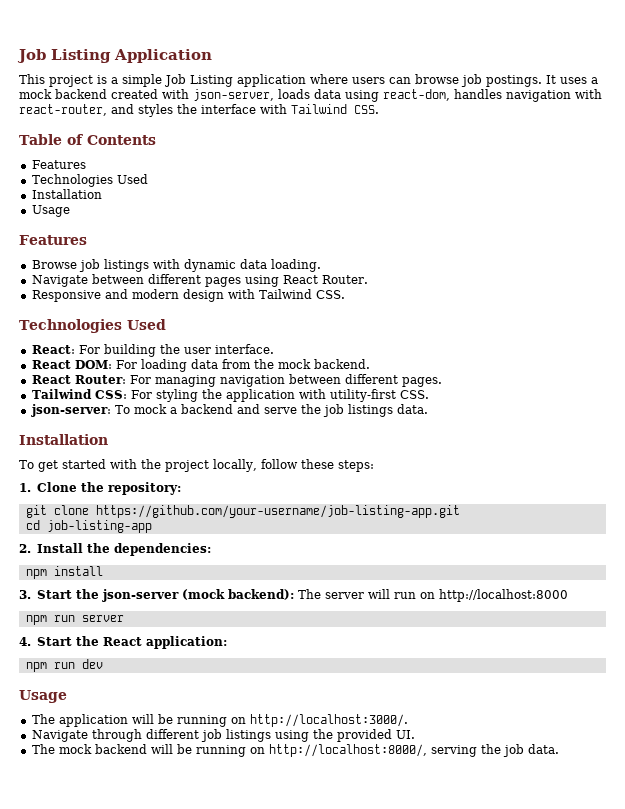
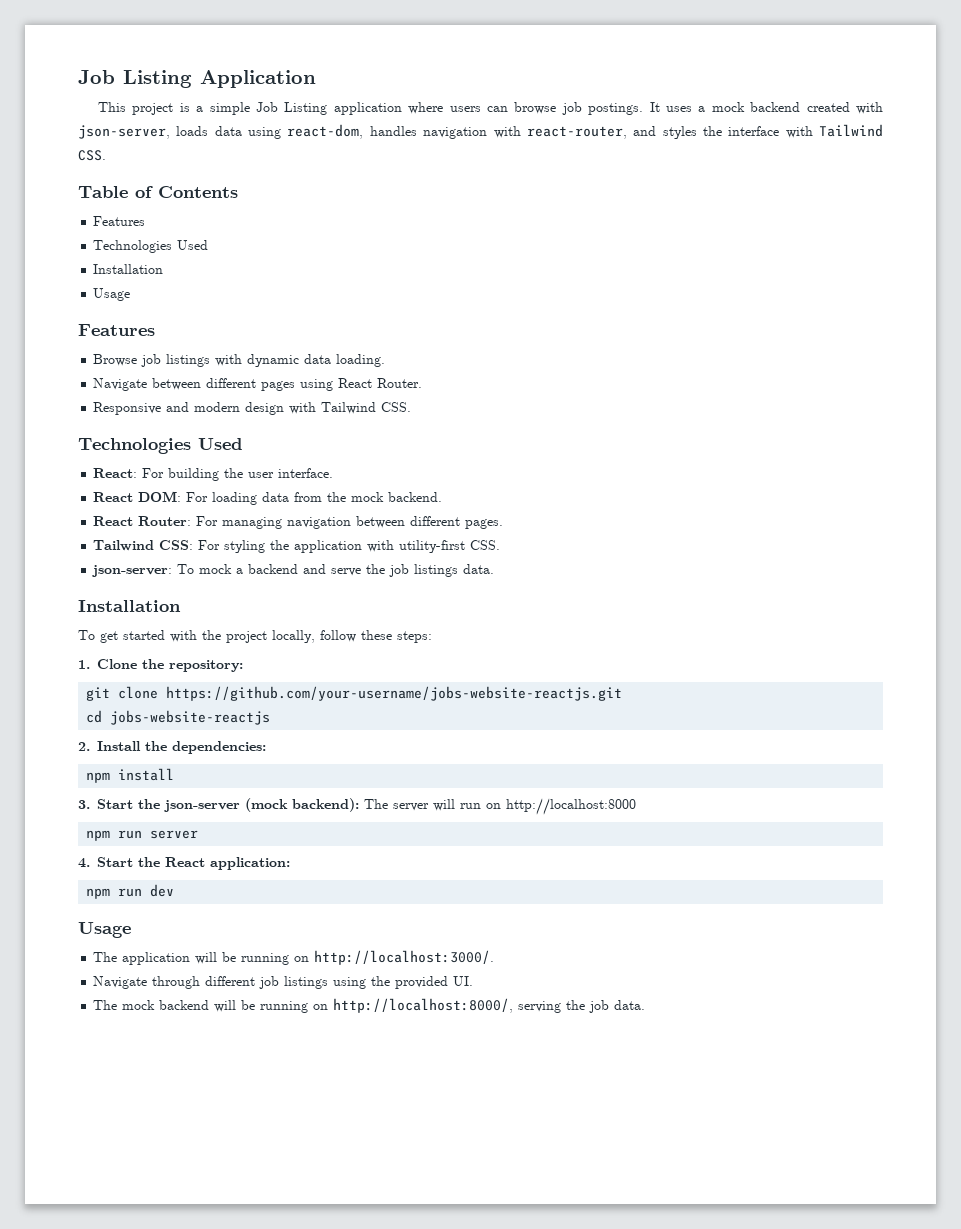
- git clone https://github.com/your-username/job-listing-app.git
+ git clone https://github.com/your-username/jobs-website-reactjs.git
- cd job-listing-app
+ cd jobs-website-reactjs

